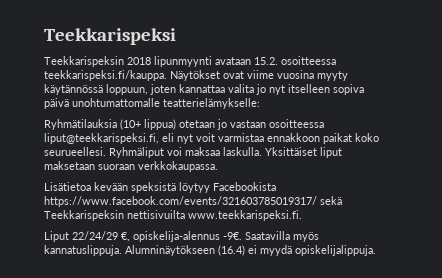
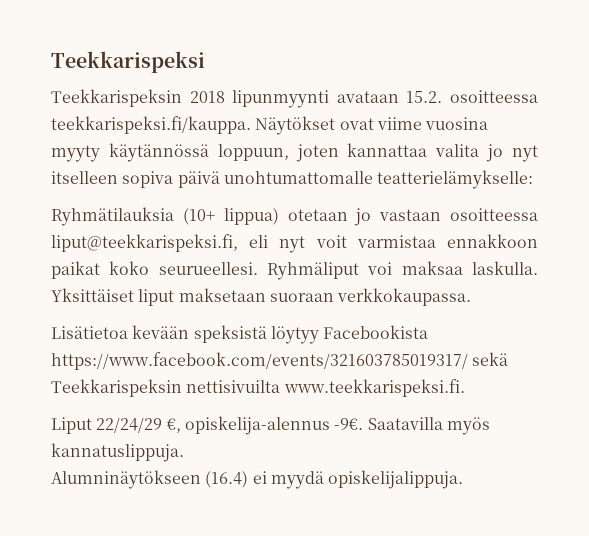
- Saatavilla myös kannatuslippuja. Alumninäytökseen (16.4) ei myydä opiskelijalippuja.
+ Saatavilla myös kannatuslippuja.
+ Alumninäytökseen (16.4) ei myydä opiskelijalippuja.

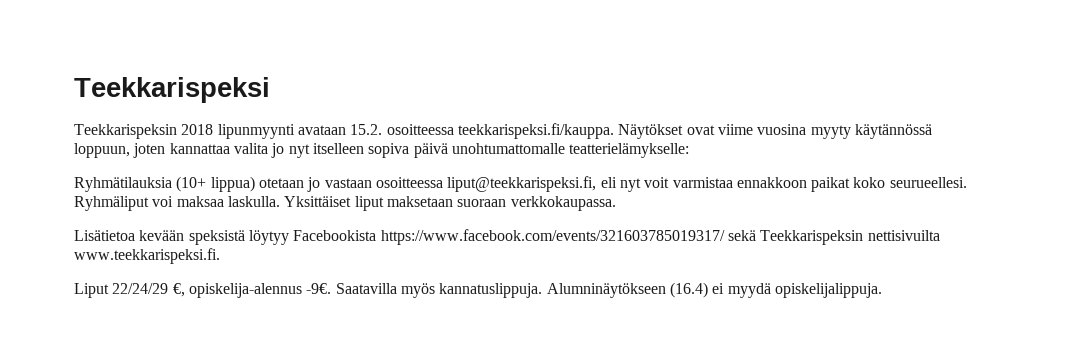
- Saatavilla myös kannatuslippuja.
- Alumninäytökseen (16.4) ei myydä opiskelijalippuja.
+ Saatavilla myös kannatuslippuja. Alumninäytökseen (16.4) ei myydä opiskelijalippuja.

